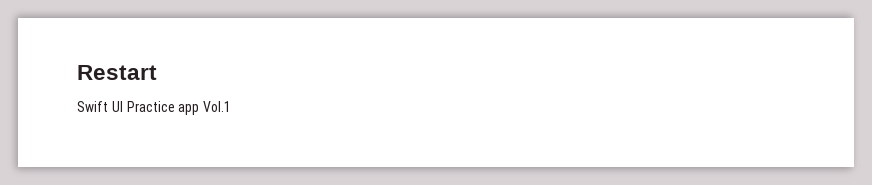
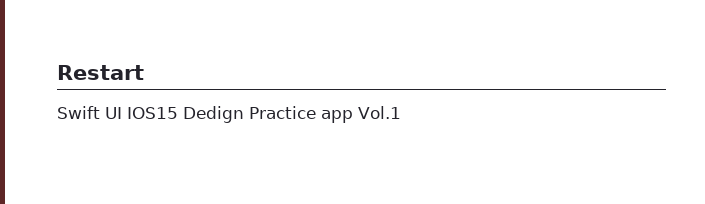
- Swift UI Practice app Vol.1
+ Swift UI IOS15 Dedign Practice app Vol.1

